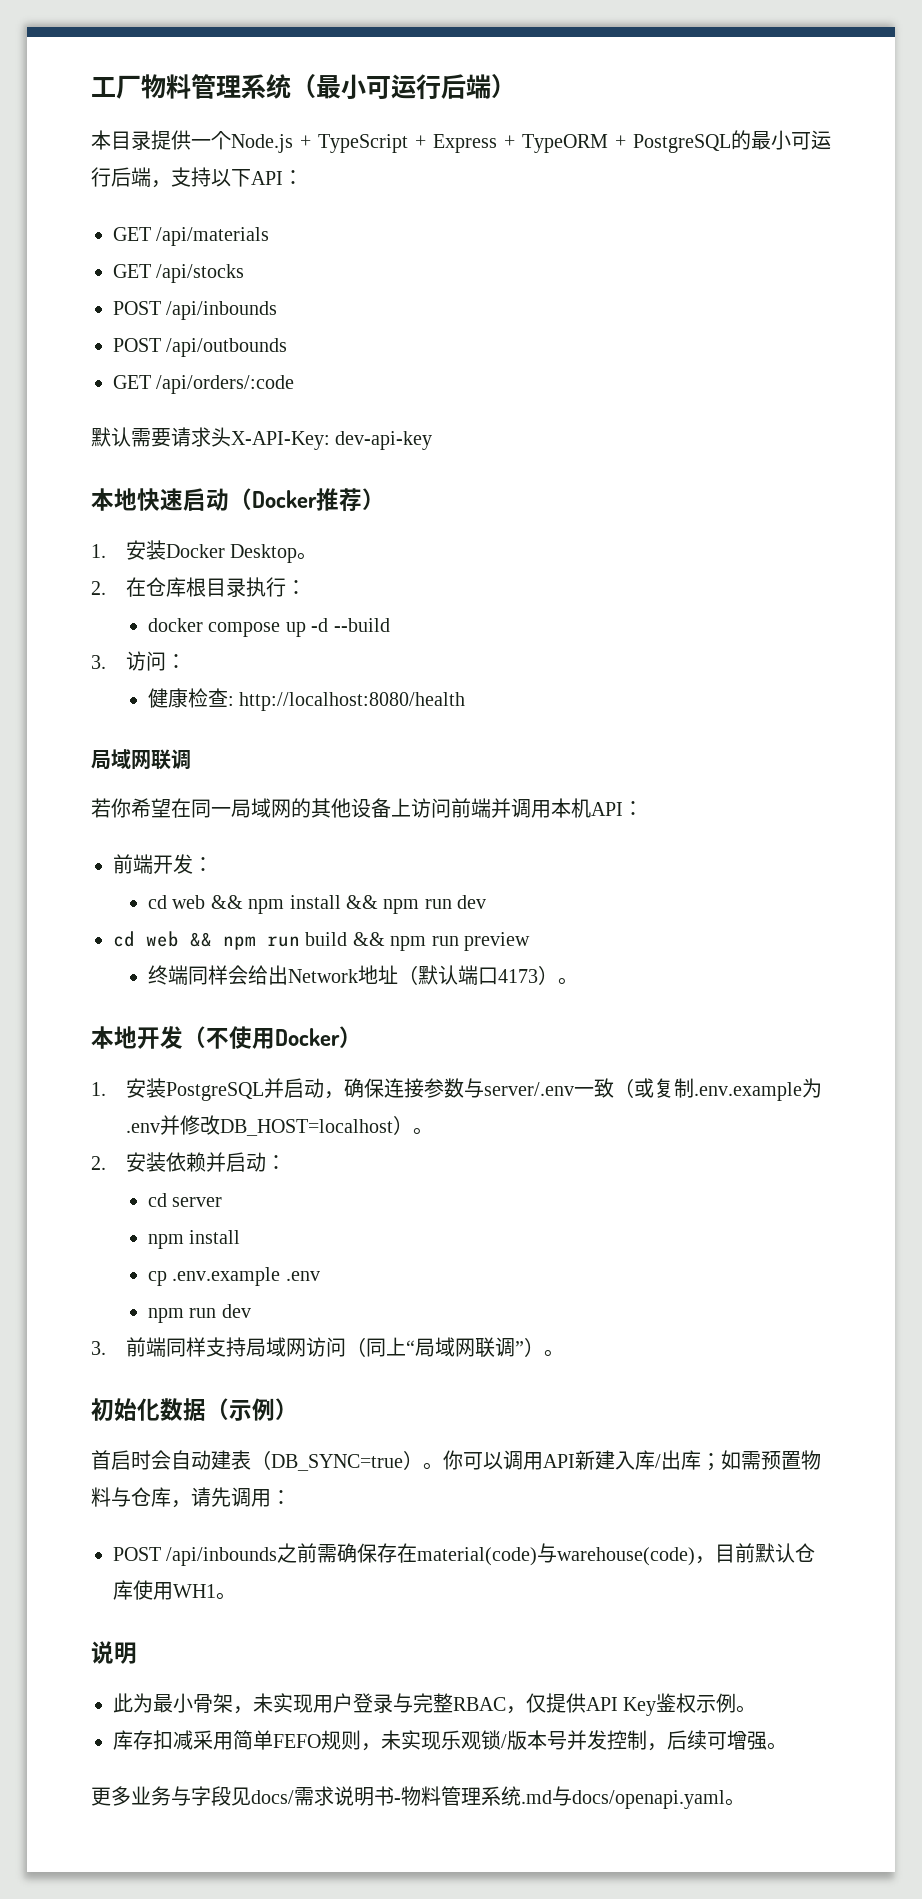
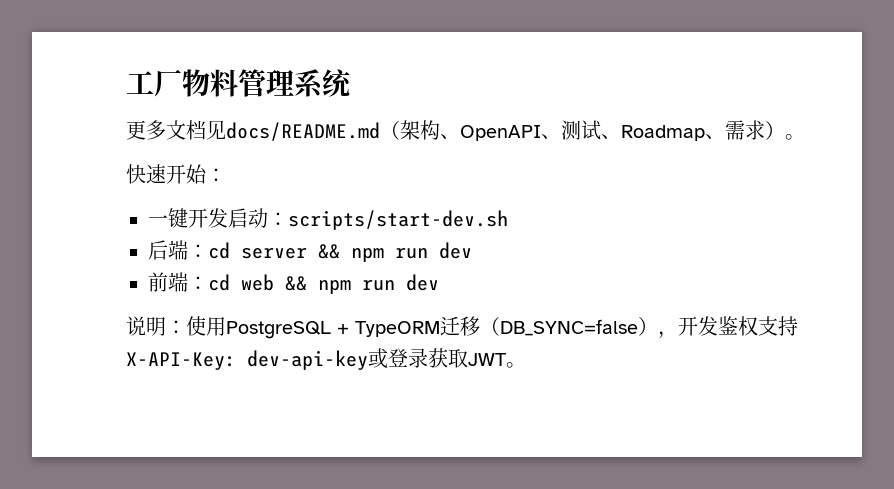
- 工厂物料管理系统（最小可运行后端）
- 本目录提供一个Node.js + TypeScript + Express + TypeORM + PostgreSQL的最小可运行后端，支持以下API：
- GET /api/materials
- GET /api/stocks
- POST /api/inbounds
- POST /api/outbounds
- GET /api/orders/:code
- 默认需要请求头X-API-Key: dev-api-key
- 本地快速启动（Docker推荐）
- 1.安装Docker Desktop。
- 2.在仓库根目录执行：
- docker compose up -d --build
- 3.访问：
- 健康检查: http://localhost:8080/health
- 局域网联调
- 若你希望在同一局域网的其他设备上访问前端并调用本机API：
- 前端开发：
- cd web && npm install && npm run dev
- cd web && npm run build && npm run preview
- 终端同样会给出Network地址（默认端口4173）。
- 本地开发（不使用Docker）
- 1.安装PostgreSQL并启动，确保连接参数与server/.env一致（或复制.env.example为.env并修改DB_HOST=localhost）。
- 2.安装依赖并启动：
- cd server
- npm install
- cp .env.example .env
- npm run dev
- 3.前端同样支持局域网访问（同上“局域网联调”）。
- 初始化数据（示例）
- 首启时会自动建表（DB_SYNC=true）。你可以调用API新建入库/出库；如需预置物料与仓库，请先调用：
- POST /api/inbounds之前需确保存在material(code)与warehouse(code)，目前默认仓库使用WH1。
- 说明
- 此为最小骨架，未实现用户登录与完整RBAC，仅提供API Key鉴权示例。
- 库存扣减采用简单FEFO规则，未实现乐观锁/版本号并发控制，后续可增强。
- 更多业务与字段见docs/需求说明书-物料管理系统.md与docs/openapi.yaml。
+ 工厂物料管理系统
+ 更多文档见docs/README.md（架构、OpenAPI、测试、Roadmap、需求）。
+ 快速开始：
+ 一键开发启动：scripts/start-dev.sh
+ 后端：cd server && npm run dev
+ 前端：cd web && npm run dev
+ 说明：使用PostgreSQL + TypeORM迁移（DB_SYNC=false），开发鉴权支持X-API-Key: dev-api-key或登录获取JWT。

